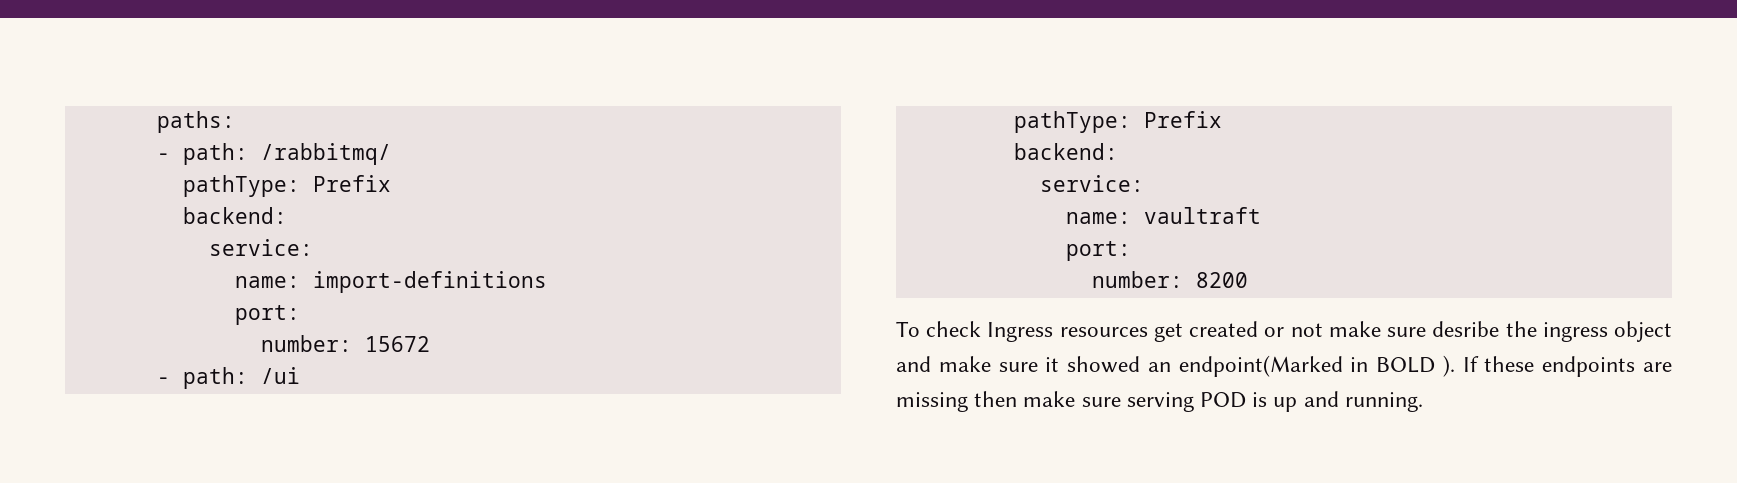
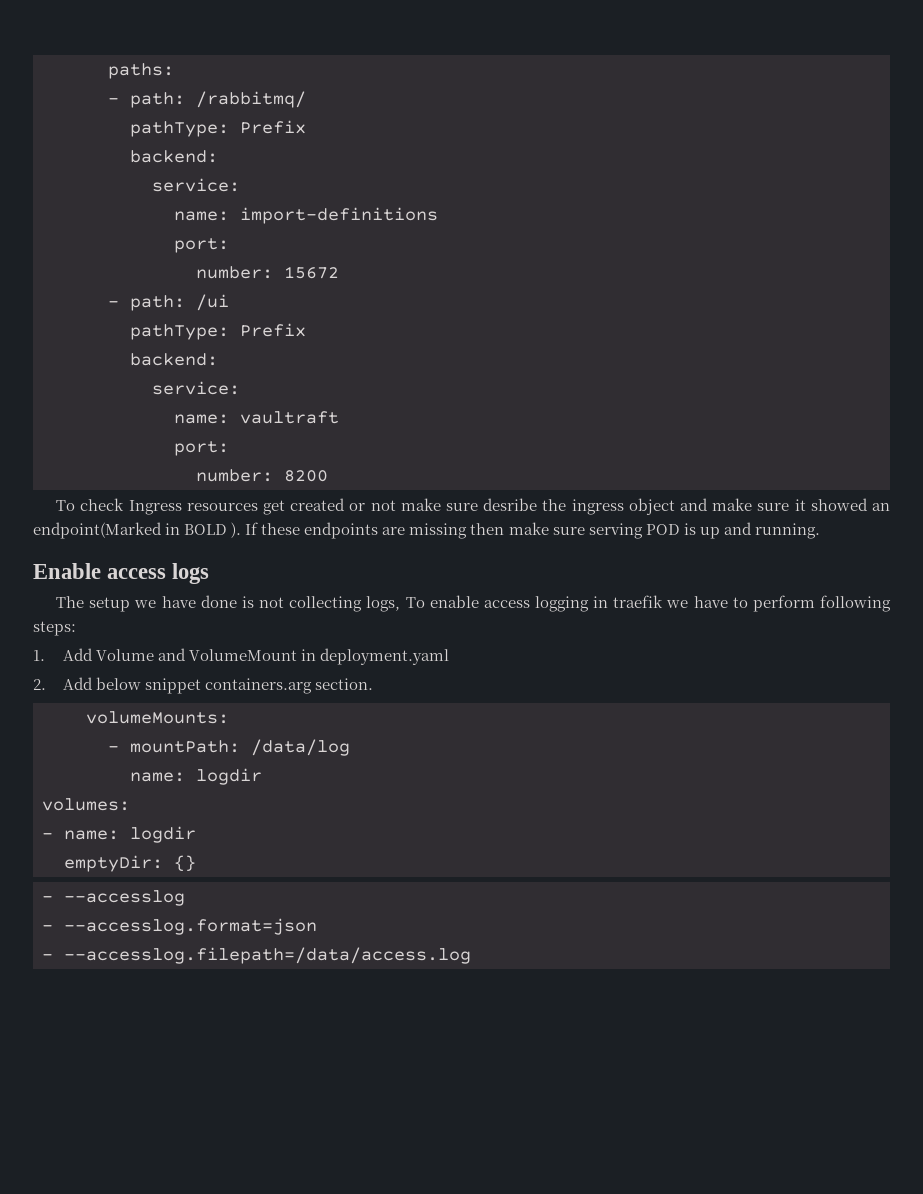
+ Enable access logs
+ The setup we have done is not collecting logs, To enable access logging in traefik we have to perform following steps:
+ 1. Add Volume and VolumeMount in deployment.yaml
+ 2. Add below snippet containers.arg section.
+ volumeMounts:
+ - mountPath: /data/log
+ name: logdir
+ volumes:
+ - name: logdir
+ emptyDir: {}
+ - --accesslog
+ - --accesslog.format=json
+ - --accesslog.filepath=/data/access.log

